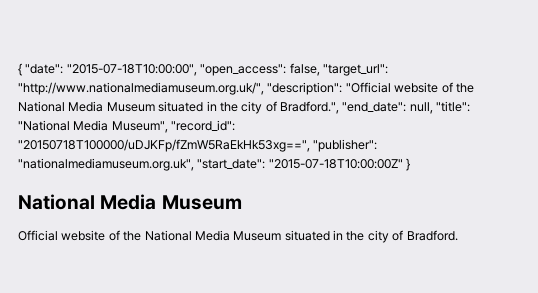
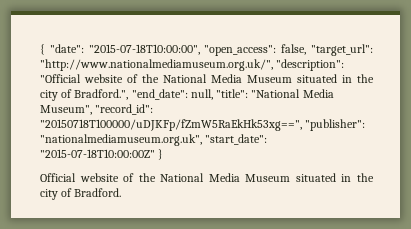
  { "date": "2015-07-18T10:00:00", "open_access": false, "target_url": "http://www.nationalmediamuseum.org.uk/", "description": "Official website of the National Media Museum situated in the city of Bradford.", "end_date": null, "title": "National Media Museum", "record_id": "20150718T100000/uDJKFp/fZmW5RaEkHk53xg==", "publisher": "nationalmediamuseum.org.uk", "start_date": "2015-07-18T10:00:00Z" }
- National Media Museum

